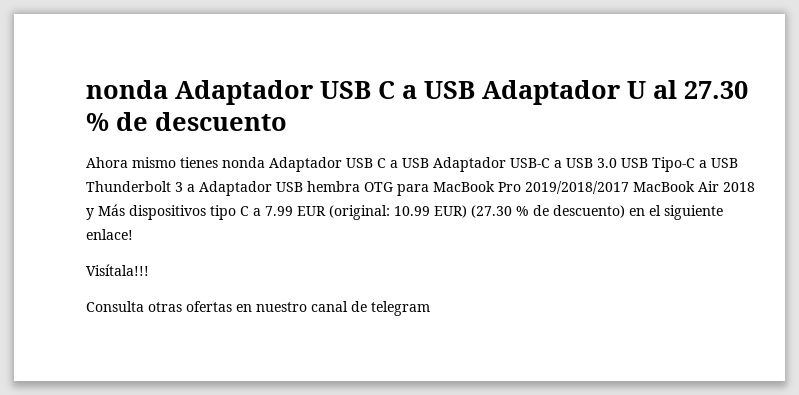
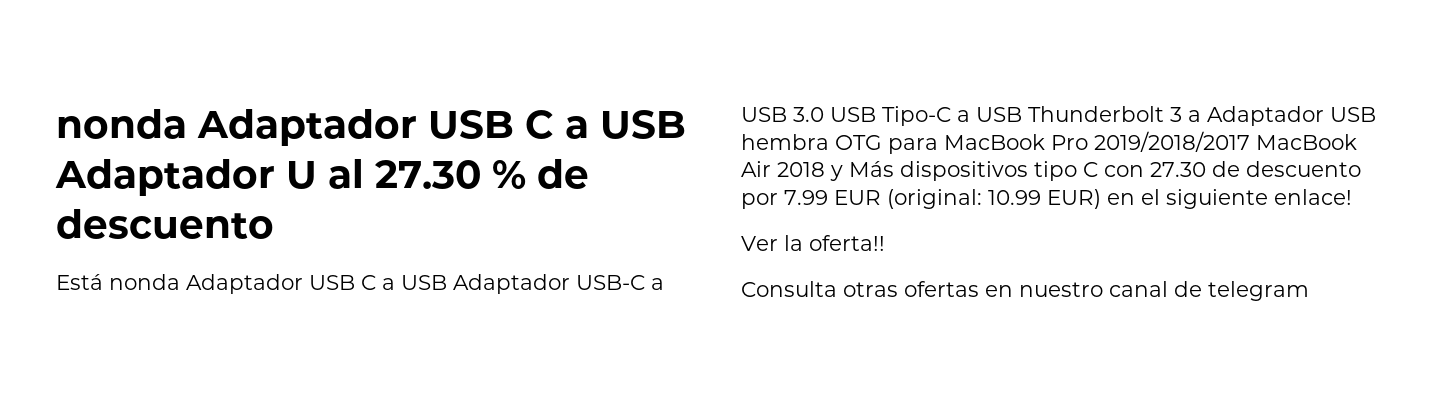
- Ahora mismo tienes nonda Adaptador USB C a USB Adaptador USB-C a USB 3.0 USB Tipo-C a USB Thunderbolt 3 a Adaptador USB hembra OTG para MacBook Pro 2019/2018/2017 MacBook Air 2018 y Más dispositivos tipo C a 7.99 EUR (original: 10.99 EUR) (27.30 % de descuento) en el siguiente enlace!
+ Está nonda Adaptador USB C a USB Adaptador USB-C a USB 3.0 USB Tipo-C a USB Thunderbolt 3 a Adaptador USB hembra OTG para MacBook Pro 2019/2018/2017 MacBook Air 2018 y Más dispositivos tipo C con 27.30 de descuento por 7.99 EUR (original: 10.99 EUR) en el siguiente enlace!
- Visítala!!!
+ Ver la oferta!!

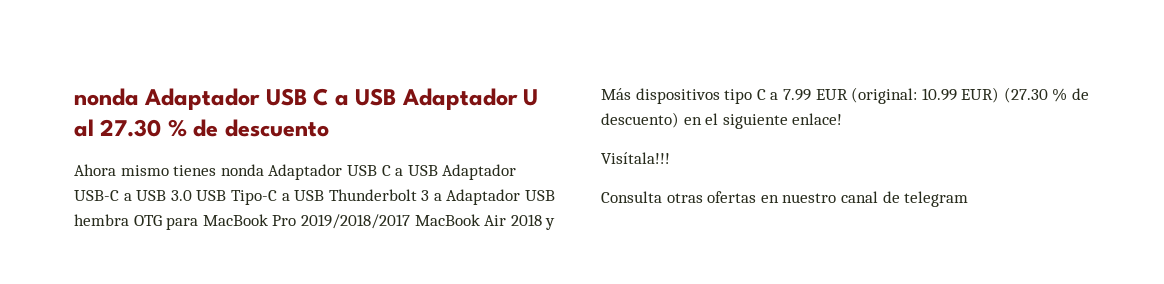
- Está nonda Adaptador USB C a USB Adaptador USB-C a USB 3.0 USB Tipo-C a USB Thunderbolt 3 a Adaptador USB hembra OTG para MacBook Pro 2019/2018/2017 MacBook Air 2018 y Más dispositivos tipo C con 27.30 de descuento por 7.99 EUR (original: 10.99 EUR) en el siguiente enlace!
+ Ahora mismo tienes nonda Adaptador USB C a USB Adaptador USB-C a USB 3.0 USB Tipo-C a USB Thunderbolt 3 a Adaptador USB hembra OTG para MacBook Pro 2019/2018/2017 MacBook Air 2018 y Más dispositivos tipo C a 7.99 EUR (original: 10.99 EUR) (27.30 % de descuento) en el siguiente enlace!
- Ver la oferta!!
+ Visítala!!!

